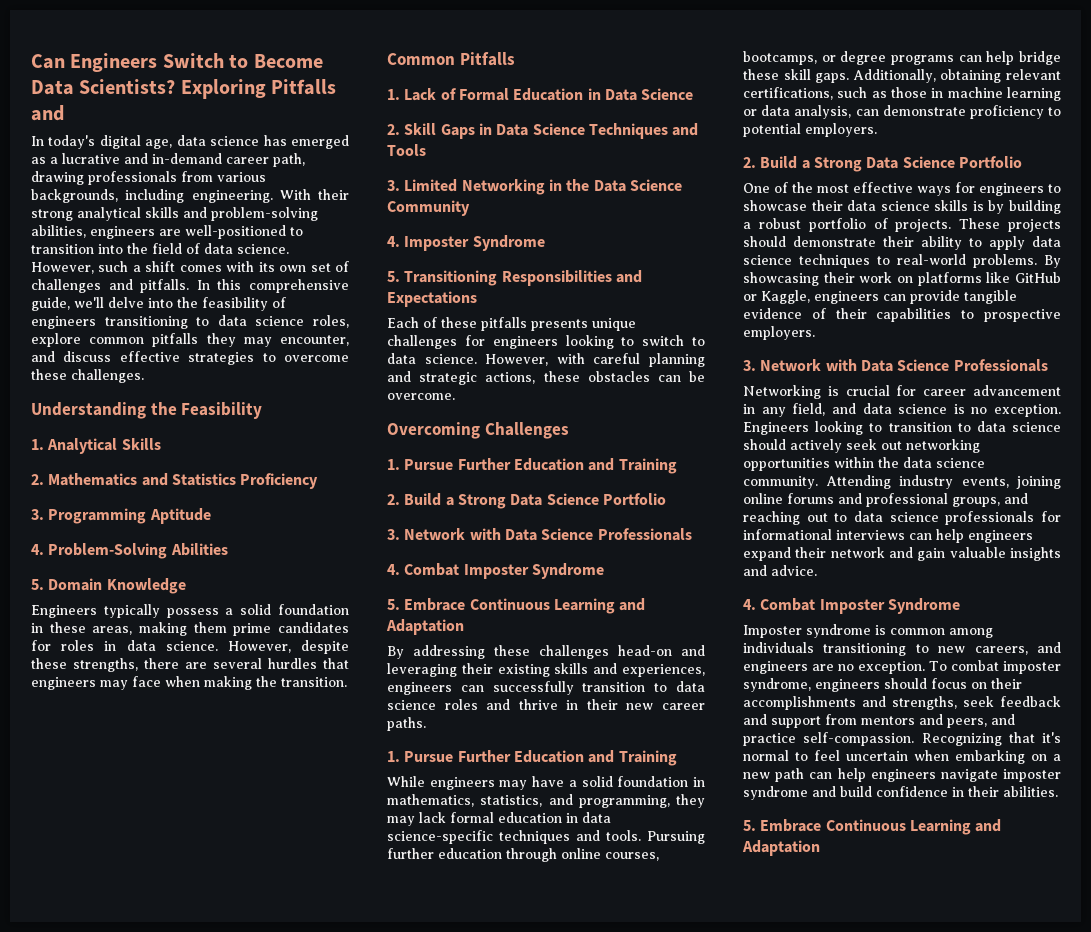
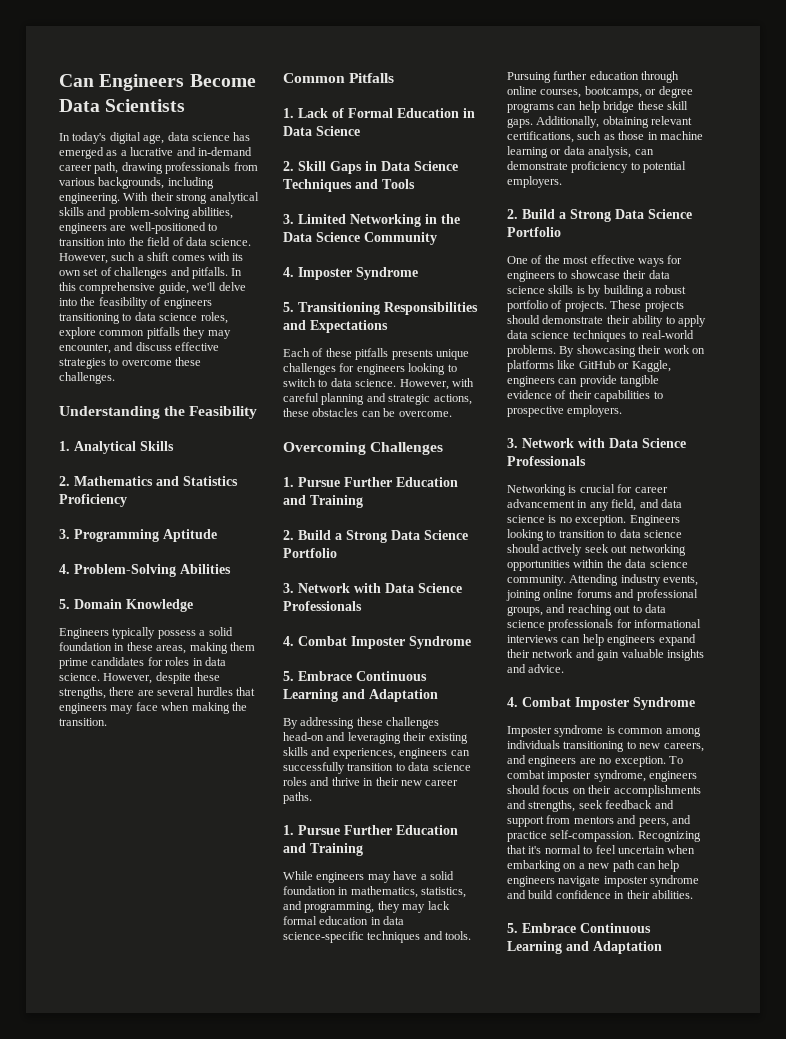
- Can Engineers Switch to Become Data Scientists? Exploring Pitfalls and
+ Can Engineers Become Data Scientists

